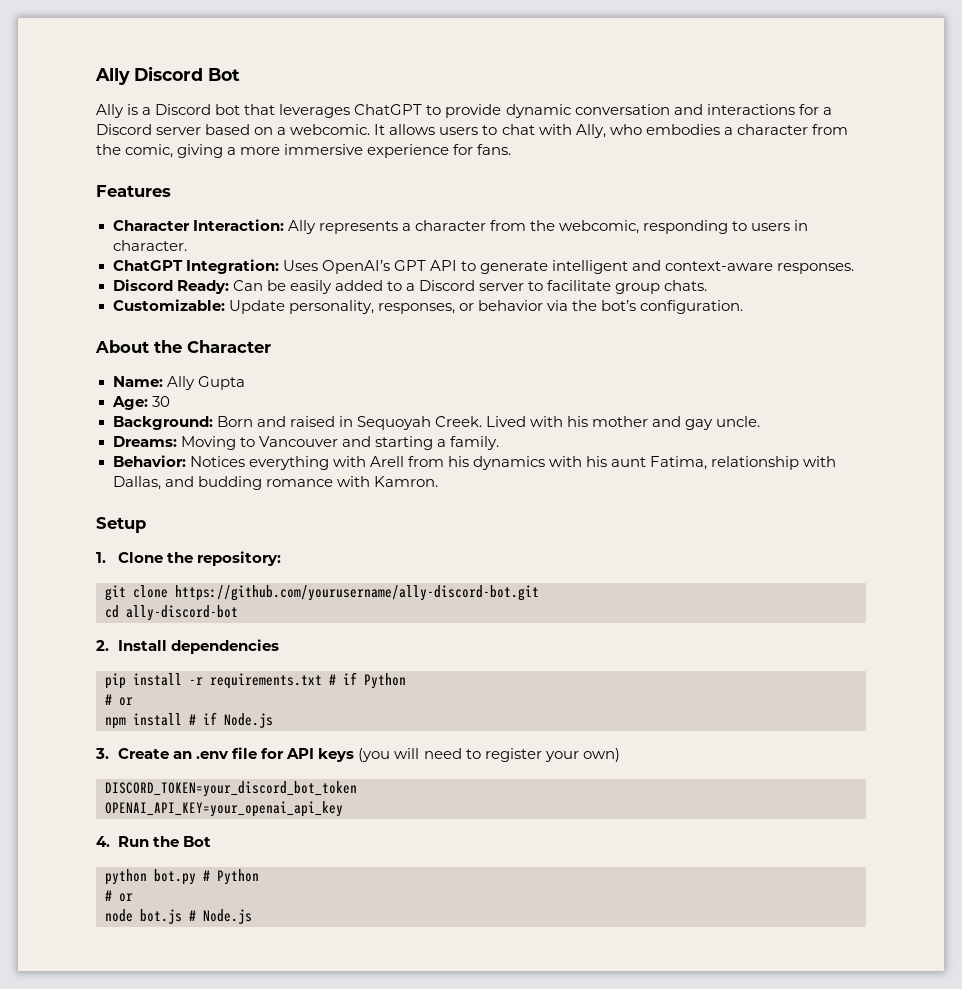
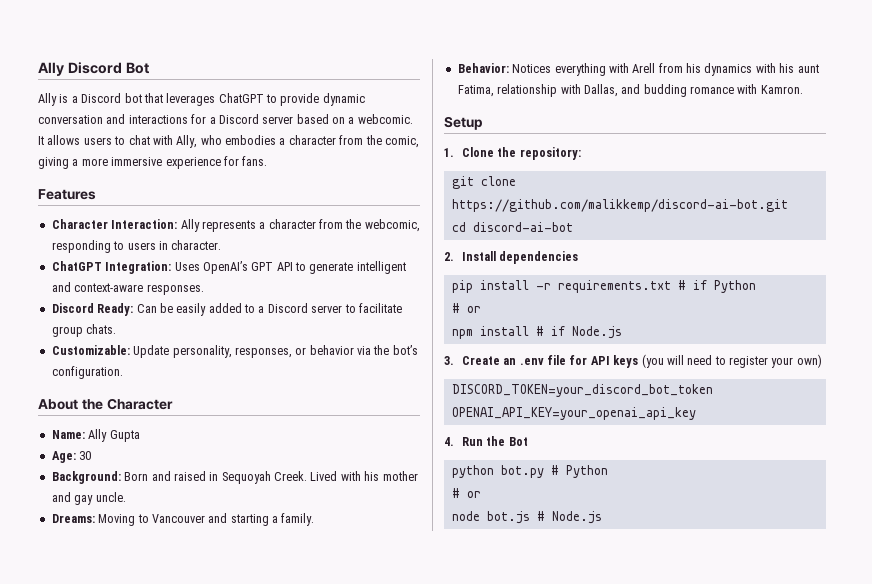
- git clone https://github.com/yourusername/ally-discord-bot.git
+ git clone https://github.com/malikkemp/discord-ai-bot.git
- cd ally-discord-bot
+ cd discord-ai-bot

